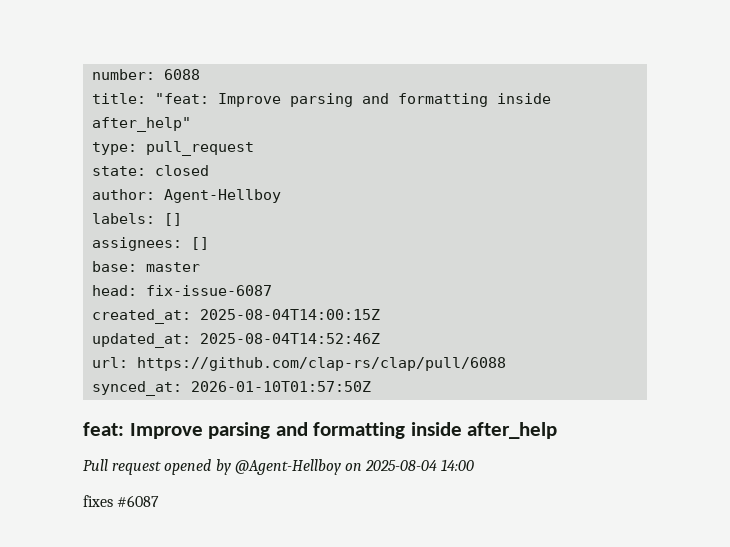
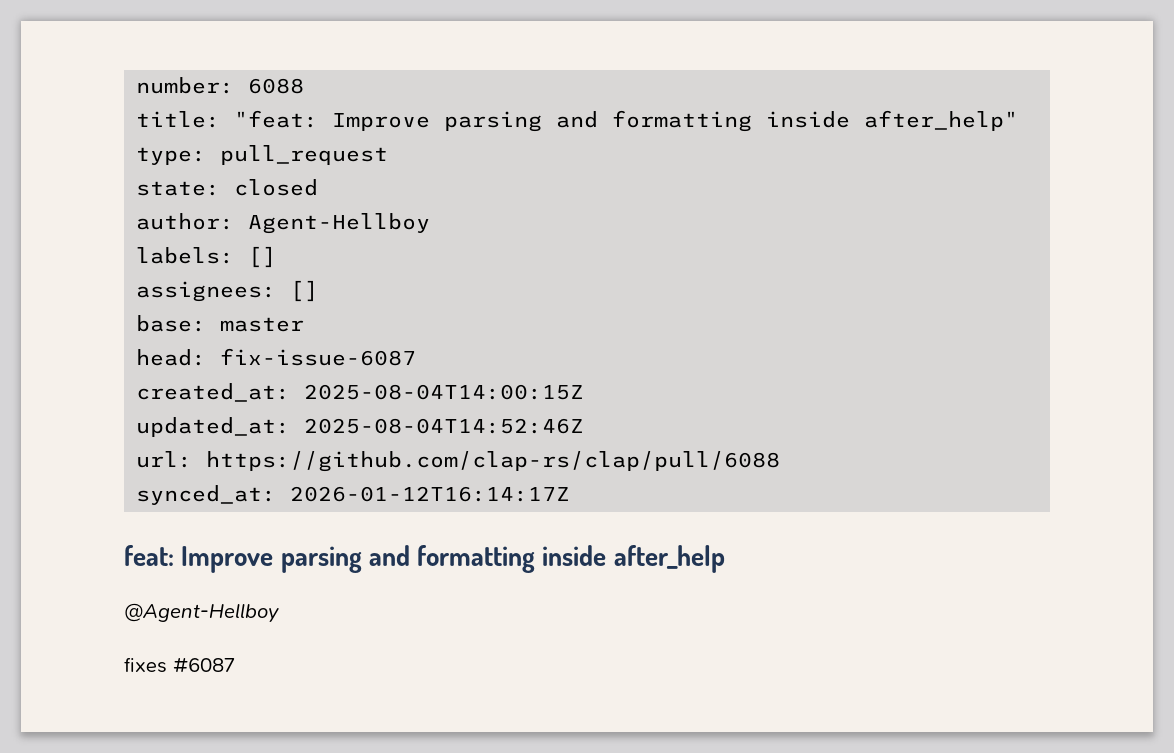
- synced_at: 2026-01-10T01:57:50Z
+ synced_at: 2026-01-12T16:14:17Z
- Pull request opened by @Agent-Hellboy on 2025-08-04 14:00
+ @Agent-Hellboy

